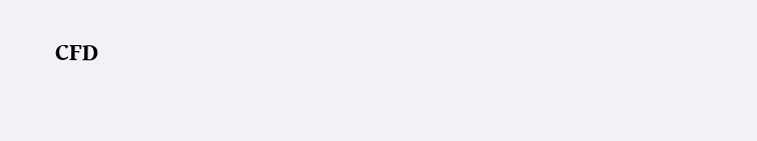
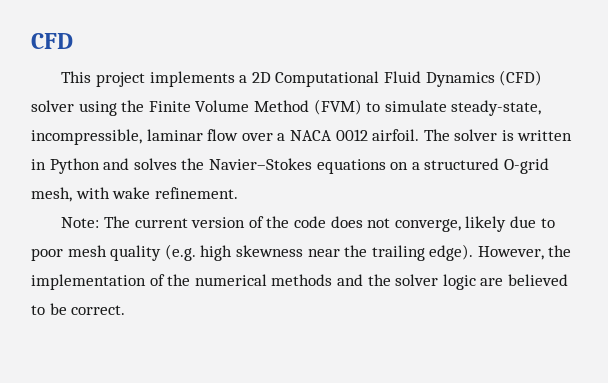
+ This project implements a 2D Computational Fluid Dynamics (CFD) solver using the Finite Volume Method (FVM) to simulate steady-state, incompressible, laminar flow over a NACA 0012 airfoil. The solver is written in Python and solves the Navier–Stokes equations on a structured O-grid mesh, with wake refinement.
+ Note: The current version of the code does not converge, likely due to poor mesh quality (e.g. high skewness near the trailing edge). However, the implementation of the numerical methods and the solver logic are believed to be correct.

